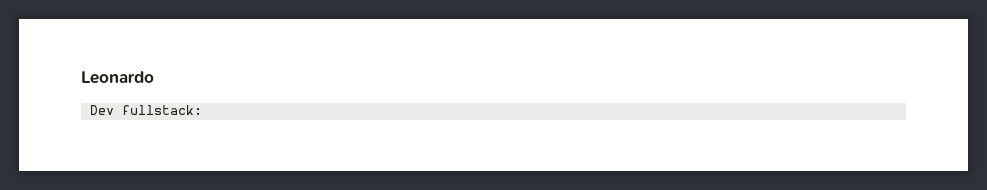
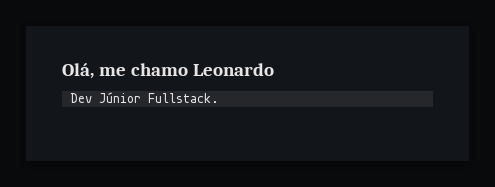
- Leonardo
+ Olá, me chamo Leonardo
- Dev fullstack:
+ Dev Júnior Fullstack.

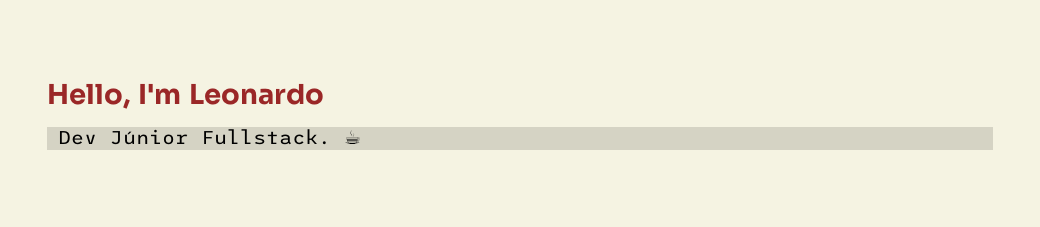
- Olá, me chamo Leonardo
+ Hello, I'm Leonardo
+ ☕

